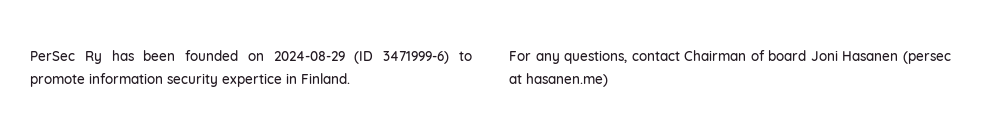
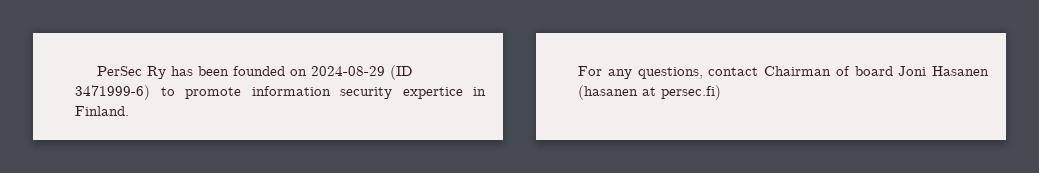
- For any questions, contact Chairman of board Joni Hasanen (persec at hasanen.me)
+ For any questions, contact Chairman of board Joni Hasanen (hasanen at persec.fi)

